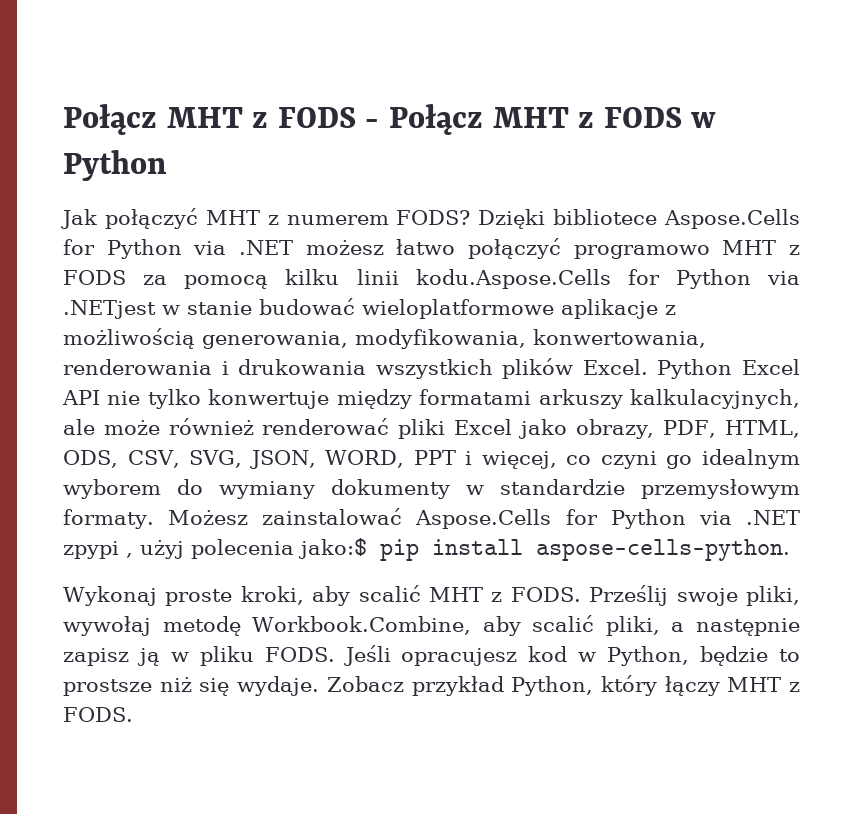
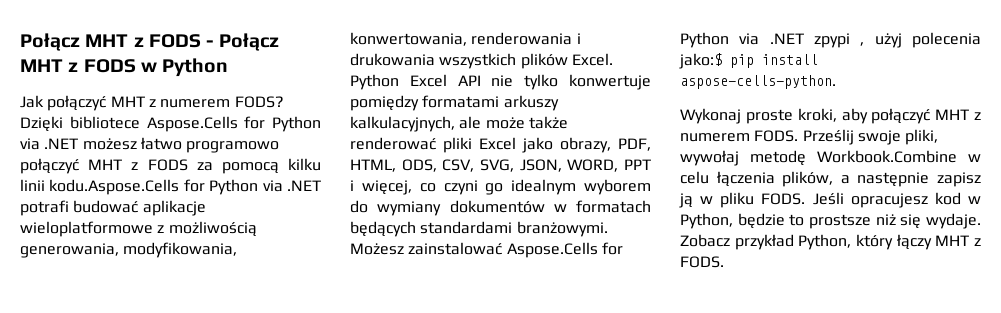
- Dzięki bibliotece Aspose.Cells for Python via .NET możesz łatwo połączyć programowo MHT z FODS za pomocą kilku linii kodu.Aspose.Cells for Python via .NETjest w stanie budować wieloplatformowe aplikacje z możliwością generowania, modyfikowania, konwertowania, renderowania i drukowania wszystkich plików Excel.
+ Dzięki bibliotece Aspose.Cells for Python via .NET możesz łatwo programowo połączyć MHT z FODS za pomocą kilku linii kodu.Aspose.Cells for Python via .NET potrafi budować aplikacje wieloplatformowe z możliwością generowania, modyfikowania, konwertowania, renderowania i drukowania wszystkich plików Excel.
- Python Excel API nie tylko konwertuje między formatami arkuszy kalkulacyjnych, ale może również renderować pliki Excel jako obrazy, PDF, HTML, ODS, CSV, SVG, JSON, WORD, PPT i więcej, co czyni go idealnym wyborem do wymiany dokumenty w standardzie przemysłowym formaty.
+ Python Excel API nie tylko konwertuje pomiędzy formatami arkuszy kalkulacyjnych, ale może także renderować pliki Excel jako obrazy, PDF, HTML, ODS, CSV, SVG, JSON, WORD, PPT i więcej, co czyni go idealnym wyborem do wymiany dokumentów w formatach będących standardami branżowymi.
- Wykonaj proste kroki, aby scalić MHT z FODS.
+ Wykonaj proste kroki, aby połączyć MHT z numerem FODS.
- Prześlij swoje pliki, wywołaj metodę Workbook.Combine, aby scalić pliki, a następnie zapisz ją w pliku FODS.
+ Prześlij swoje pliki, wywołaj metodę Workbook.Combine w celu łączenia plików, a następnie zapisz ją w pliku FODS.

